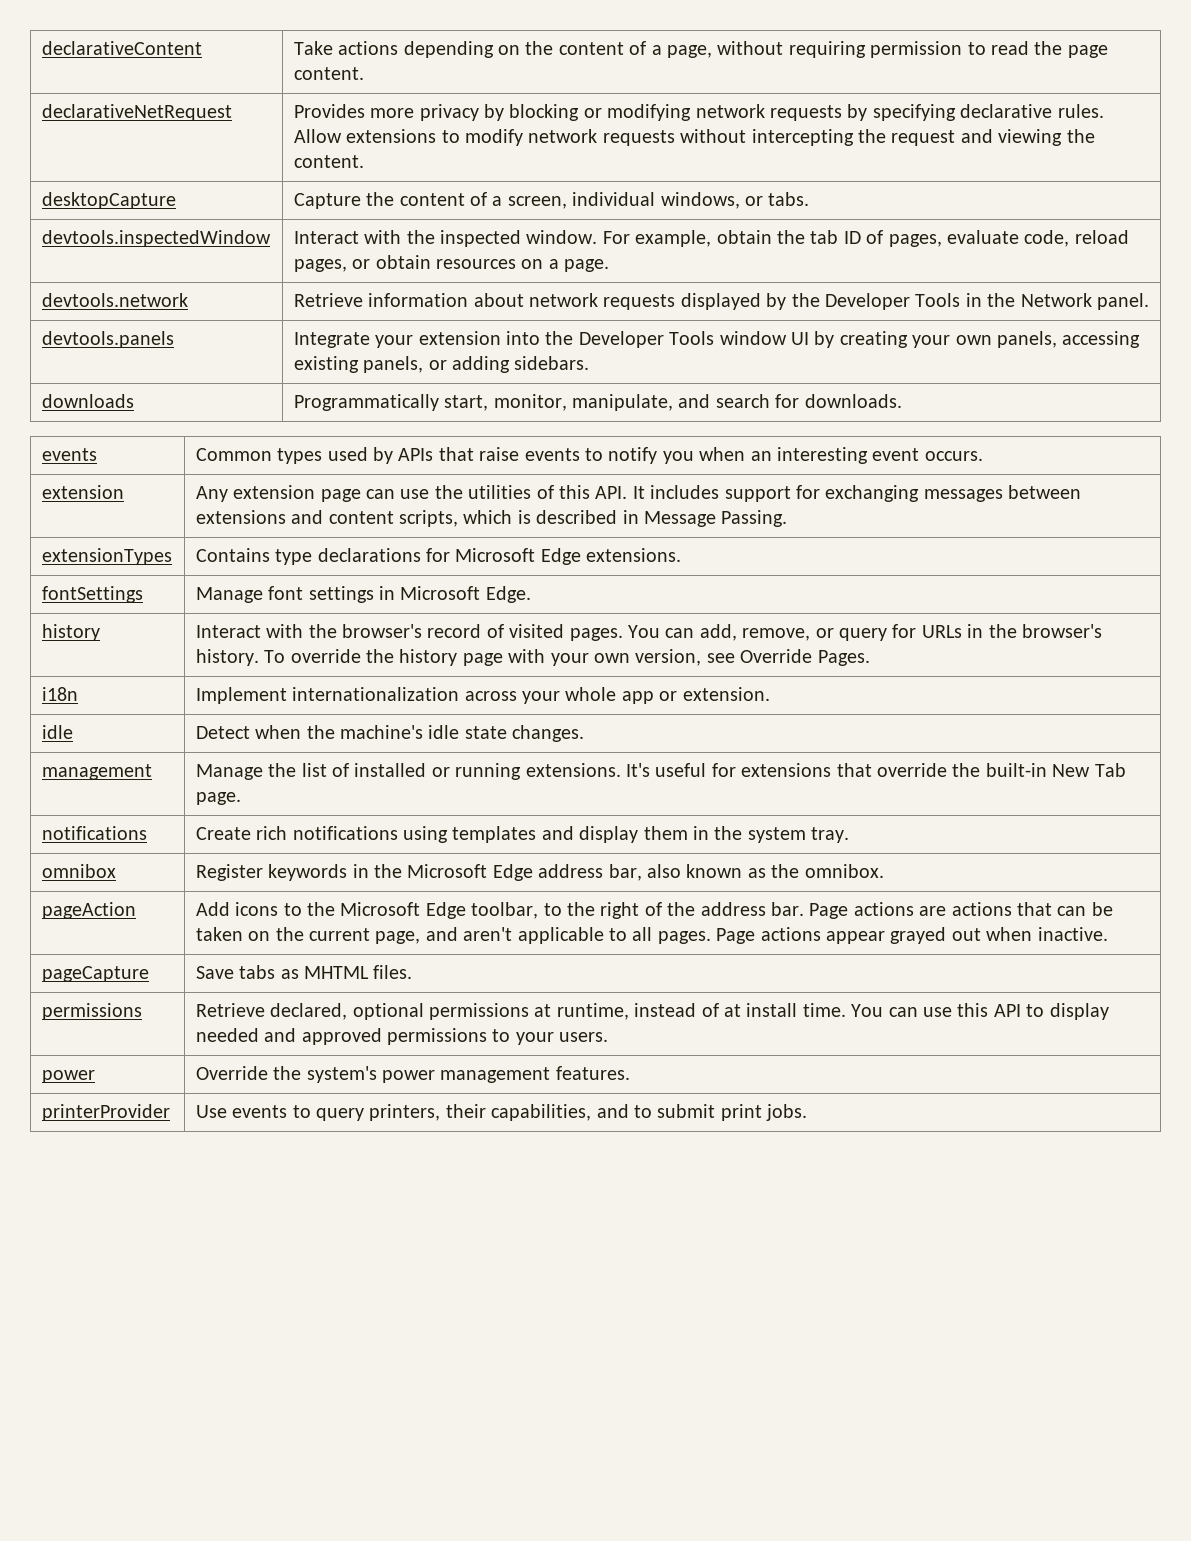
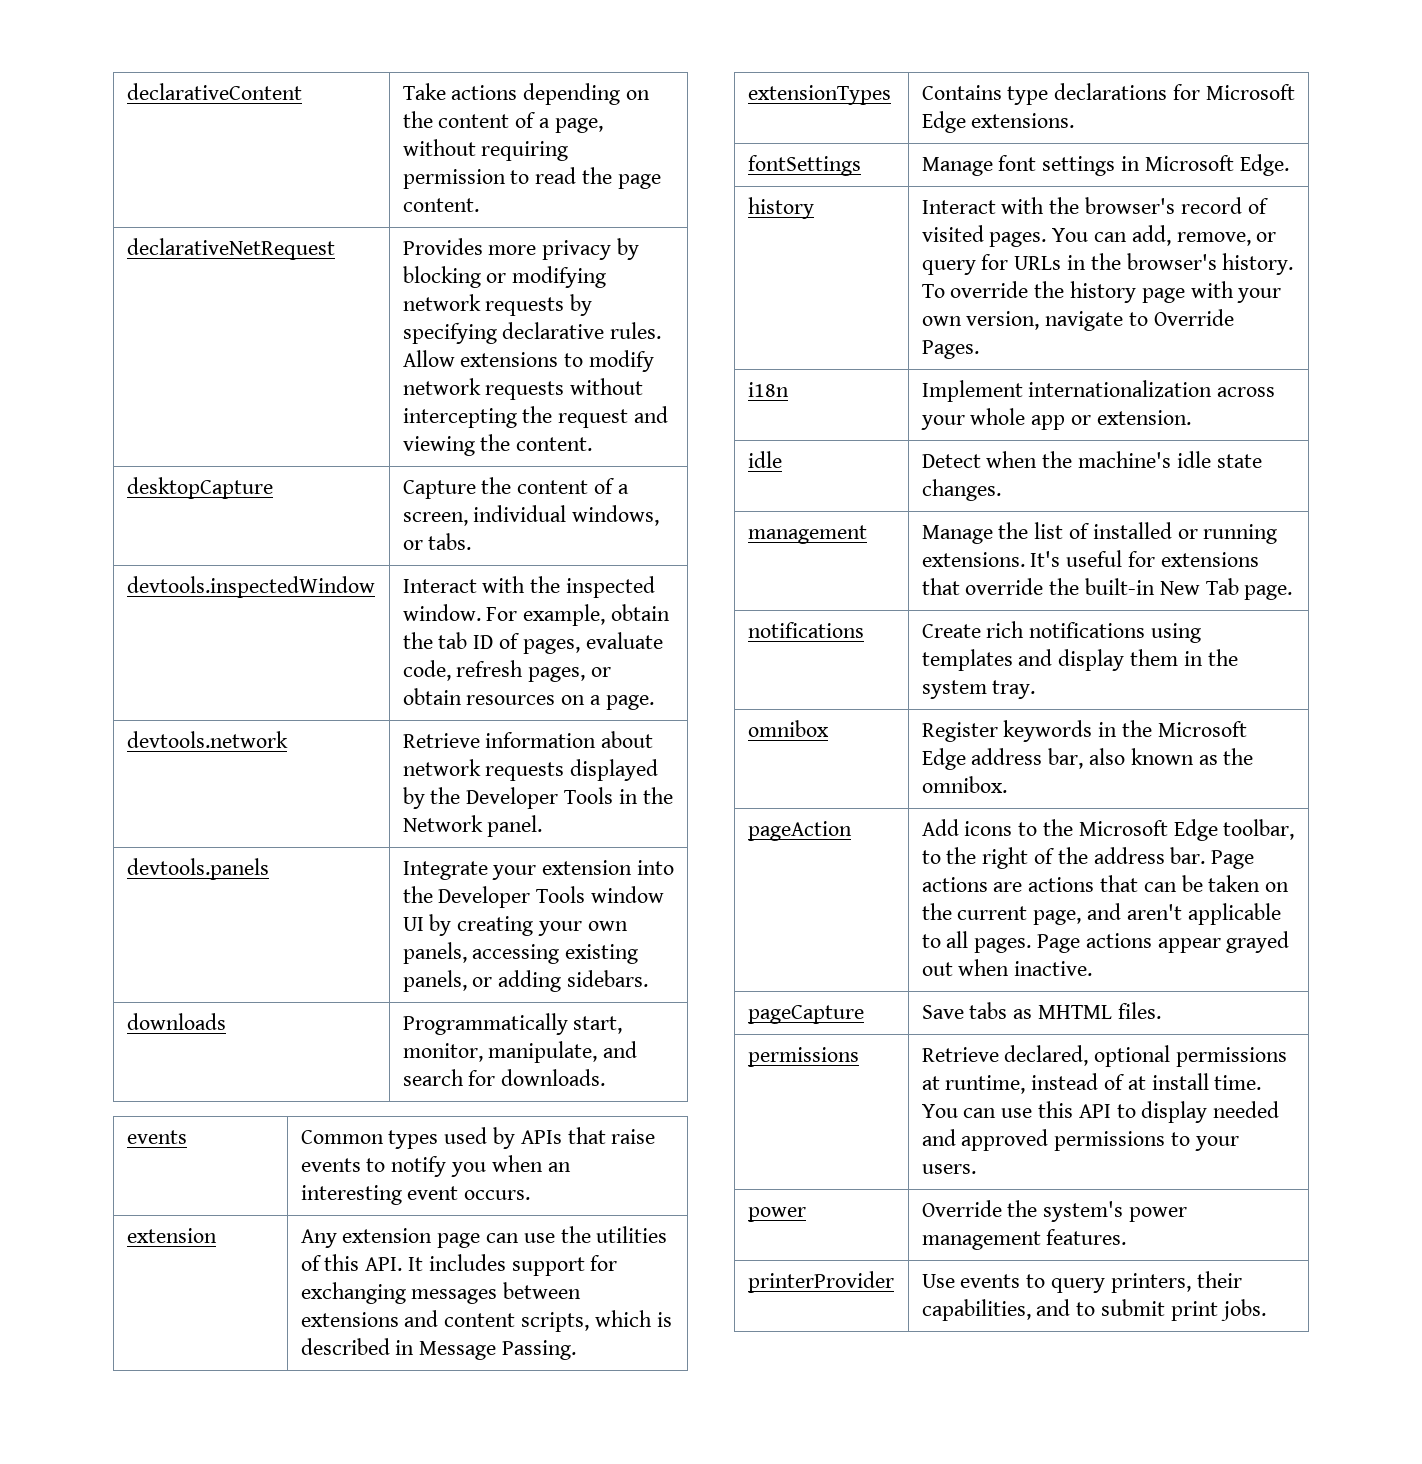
- devtools.inspectedWindow | Interact with the inspected window. For example, obtain the tab ID of pages, evaluate code, reload pages, or obtain resources on a page.
+ devtools.inspectedWindow | Interact with the inspected window. For example, obtain the tab ID of pages, evaluate code, refresh pages, or obtain resources on a page.
- history | Interact with the browser's record of visited pages. You can add, remove, or query for URLs in the browser's history. To override the history page with your own version, see Override Pages.
+ history | Interact with the browser's record of visited pages. You can add, remove, or query for URLs in the browser's history. To override the history page with your own version, navigate to Override Pages.

